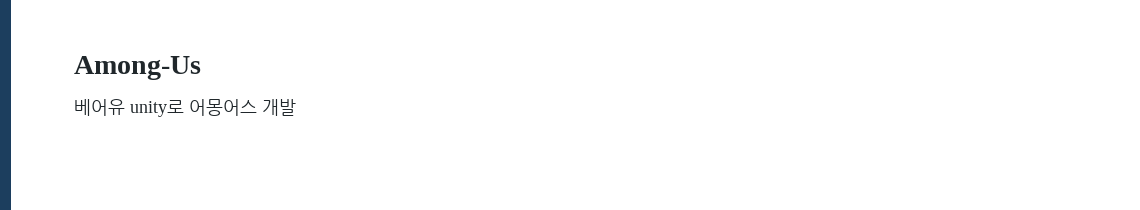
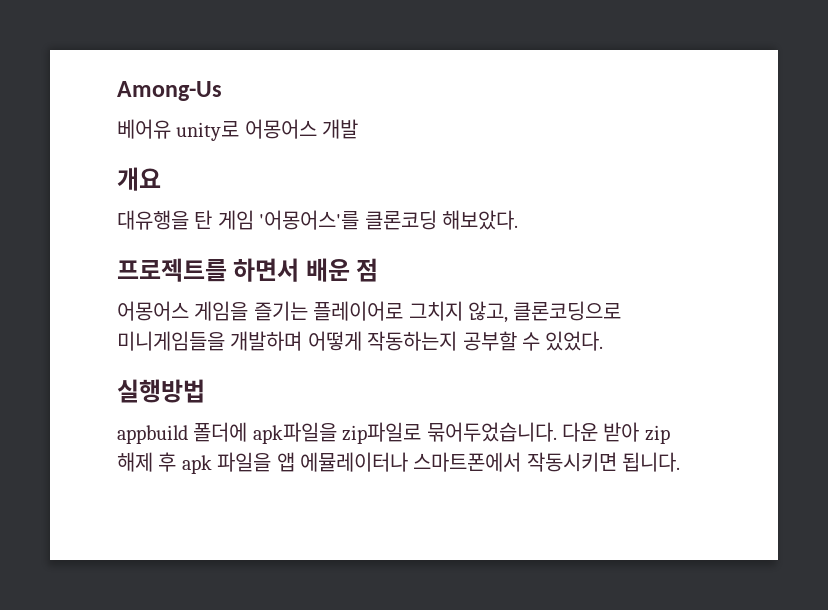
+ 개요
+ 대유행을 탄 게임 '어몽어스'를 클론코딩 해보았다.
+ 프로젝트를 하면서 배운 점
+ 어몽어스 게임을 즐기는 플레이어로 그치지 않고, 클론코딩으로 미니게임들을 개발하며 어떻게 작동하는지 공부할 수 있었다.
+ 실행방법
+ appbuild 폴더에 apk파일을 zip파일로 묶어두었습니다. 다운 받아 zip 해제 후 apk 파일을 앱 에뮬레이터나 스마트폰에서 작동시키면 됩니다.

